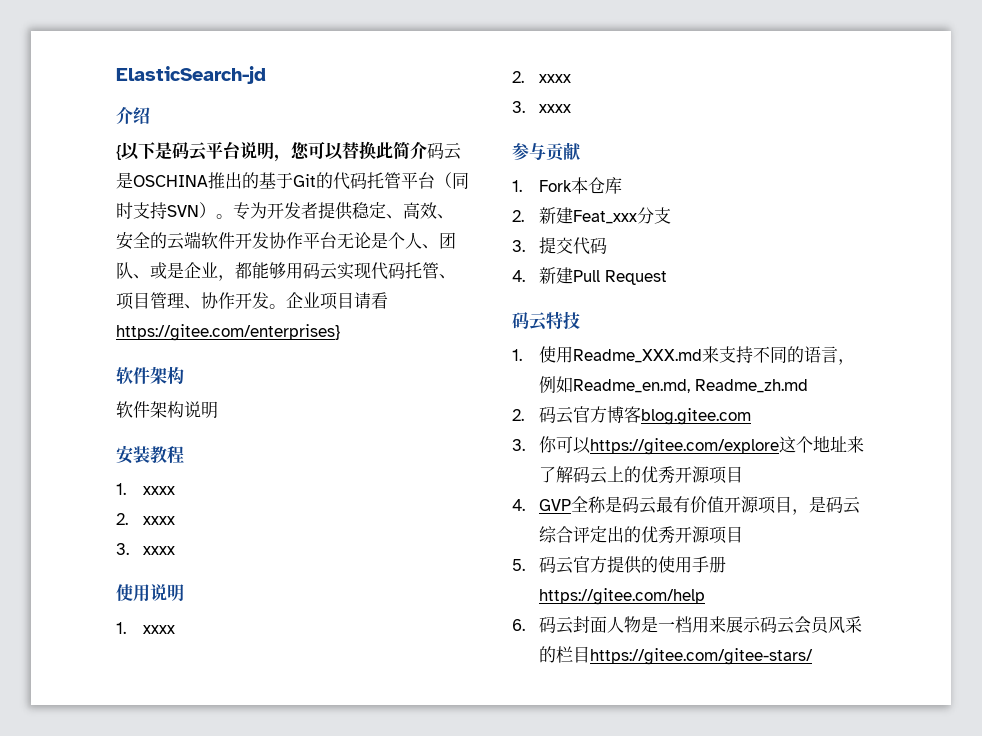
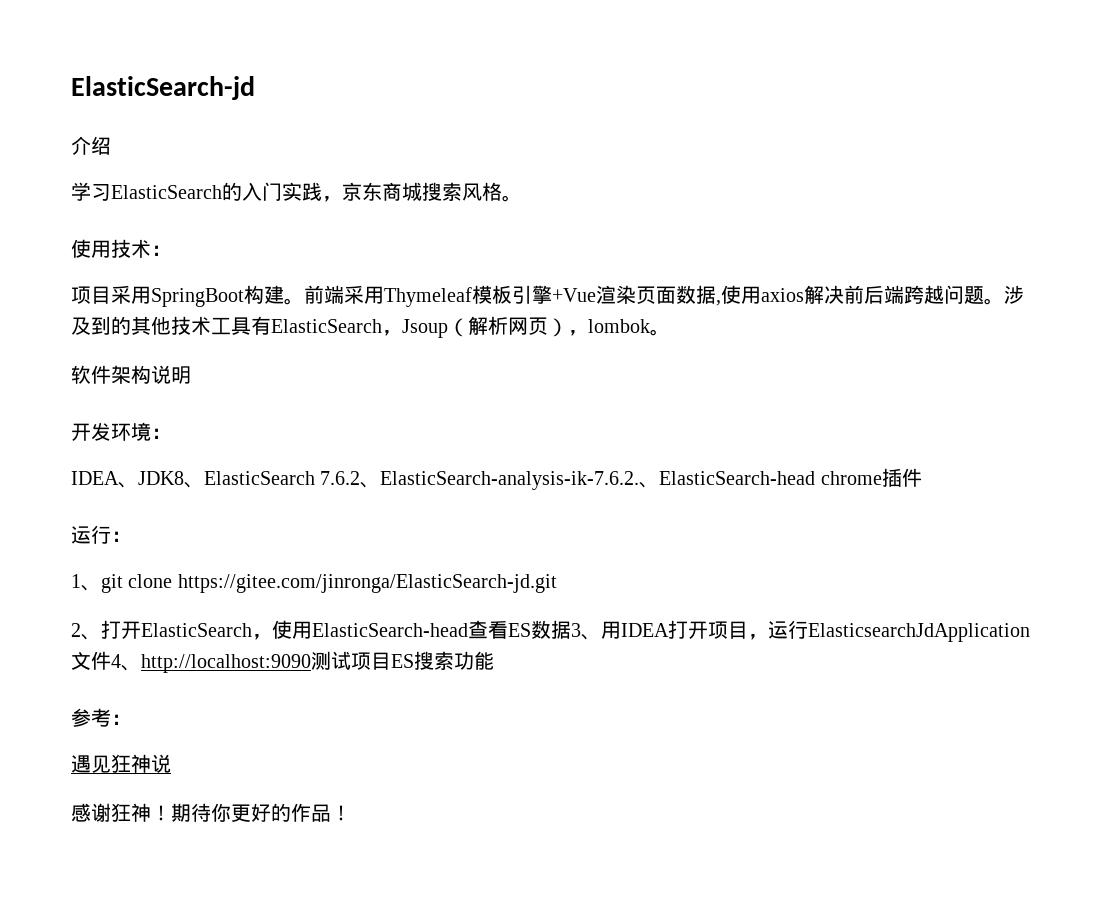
- {以下是码云平台说明，您可以替换此简介码云是OSCHINA推出的基于Git的代码托管平台（同时支持SVN）。专为开发者提供稳定、高效、安全的云端软件开发协作平台无论是个人、团队、或是企业，都能够用码云实现代码托管、项目管理、协作开发。企业项目请看https://gitee.com/enterprises}
- 软件架构
+ 学习ElasticSearch的入门实践，京东商城搜索风格。
+ 使用技术：
+ 项目采用SpringBoot构建。前端采用Thymeleaf模板引擎+Vue渲染页面数据,使用axios解决前后端跨越问题。涉及到的其他技术工具有ElasticSearch，Jsoup（解析网页），lombok。
  软件架构说明
- 安装教程
- 1. xxxx
- 2. xxxx
- 3. xxxx
- 使用说明
- 1. xxxx
- 2. xxxx
- 3. xxxx
- 参与贡献
- 1. Fork本仓库
- 2.新建Feat_xxx分支
- 3.提交代码
- 4.新建Pull Request
- 码云特技
- 1.使用Readme_XXX.md来支持不同的语言，例如Readme_en.md, Readme_zh.md
- 2.码云官方博客blog.gitee.com
- 3.你可以https://gitee.com/explore这个地址来了解码云上的优秀开源项目
- 4. GVP全称是码云最有价值开源项目，是码云综合评定出的优秀开源项目
- 5.码云官方提供的使用手册https://gitee.com/help
- 6.码云封面人物是一档用来展示码云会员风采的栏目https://gitee.com/gitee-stars/
+ 开发环境：
+ IDEA、JDK8、ElasticSearch 7.6.2、ElasticSearch-analysis-ik-7.6.2.、ElasticSearch-head chrome插件
+ 运行：
+ 1、git clone https://gitee.com/jinronga/ElasticSearch-jd.git
+ 2、打开ElasticSearch，使用ElasticSearch-head查看ES数据3、用IDEA打开项目，运行ElasticsearchJdApplication文件4、http://localhost:9090测试项目ES搜索功能
+ 参考：
+ 遇见狂神说
+ 感谢狂神！期待你更好的作品！

